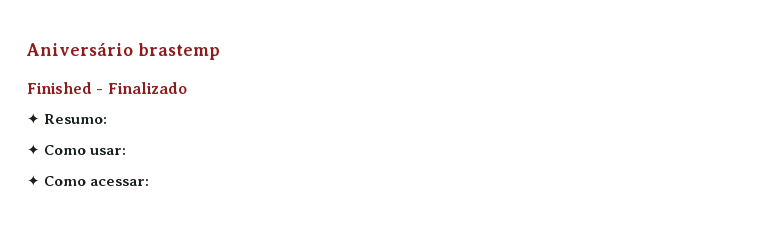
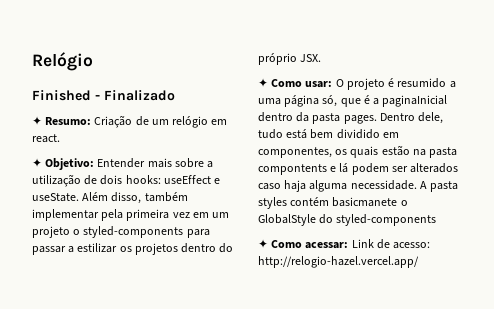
- Aniversário brastemp
+ Relógio
- ✦ Resumo:
- ✦ Como usar:
+ ✦ Resumo: Criação de um relógio em react.
+ ✦ Objetivo: Entender mais sobre a utilização de dois hooks: useEffect e useState. Além disso, também implementar pela primeira vez em um projeto o styled-components para passar a estilizar os projetos dentro do próprio JSX.
+ ✦ Como usar: O projeto é resumido a uma página só, que é a paginaInicial dentro da pasta pages. Dentro dele, tudo está bem dividido em componentes, os quais estão na pasta compontents e lá podem ser alterados caso haja alguma necessidade. A pasta styles contém basicmanete o GlobalStyle do styled-components
- ✦ Como acessar:
+ ✦ Como acessar: Link de acesso: http://relogio-hazel.vercel.app/

